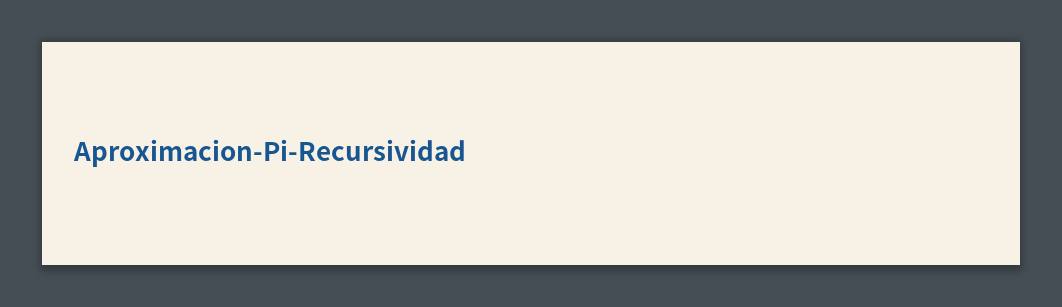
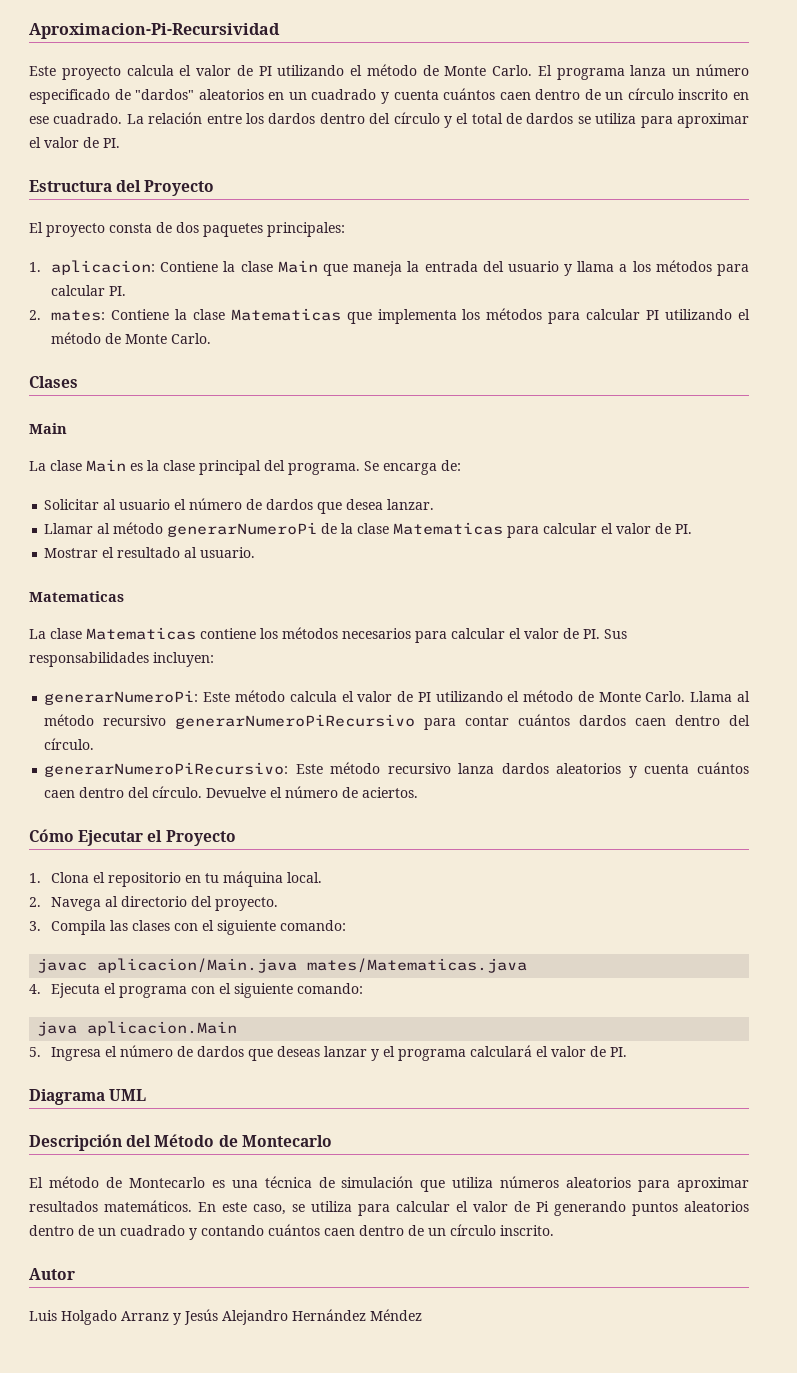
+ Este proyecto calcula el valor de PI utilizando el método de Monte Carlo. El programa lanza un número especificado de "dardos" aleatorios en un cuadrado y cuenta cuántos caen dentro de un círculo inscrito en ese cuadrado. La relación entre los dardos dentro del círculo y el total de dardos se utiliza para aproximar el valor de PI.
+ Estructura del Proyecto
+ El proyecto consta de dos paquetes principales:
+ 1. aplicacion: Contiene la clase Main que maneja la entrada del usuario y llama a los métodos para calcular PI.
+ 2. mates: Contiene la clase Matematicas que implementa los métodos para calcular PI utilizando el método de Monte Carlo.
+ Clases
+ Main
+ La clase Main es la clase principal del programa. Se encarga de:
+ Solicitar al usuario el número de dardos que desea lanzar.
+ Llamar al método generarNumeroPi de la clase Matematicas para calcular el valor de PI.
+ Mostrar el resultado al usuario.
+ Matematicas
+ La clase Matematicas contiene los métodos necesarios para calcular el valor de PI. Sus responsabilidades incluyen:
+ generarNumeroPi: Este método calcula el valor de PI utilizando el método de Monte Carlo. Llama al método recursivo generarNumeroPiRecursivo para contar cuántos dardos caen dentro del círculo.
+ generarNumeroPiRecursivo: Este método recursivo lanza dardos aleatorios y cuenta cuántos caen dentro del círculo. Devuelve el número de aciertos.
+ Cómo Ejecutar el Proyecto
+ 1. Clona el repositorio en tu máquina local.
+ 2. Navega al directorio del proyecto.
+ 3. Compila las clases con el siguiente comando:
+ javac aplicacion/Main.java mates/Matematicas.java
+ 4. Ejecuta el programa con el siguiente comando:
+ java aplicacion.Main
+ 5. Ingresa el número de dardos que deseas lanzar y el programa calculará el valor de PI.
+ Diagrama UML
+ Descripción del Método de Montecarlo
+ El método de Montecarlo es una técnica de simulación que utiliza números aleatorios para aproximar resultados matemáticos. En este caso, se utiliza para calcular el valor de Pi generando puntos aleatorios dentro de un cuadrado y contando cuántos caen dentro de un círculo inscrito.
+ Autor
+ Luis Holgado Arranz y Jesús Alejandro Hernández Méndez

